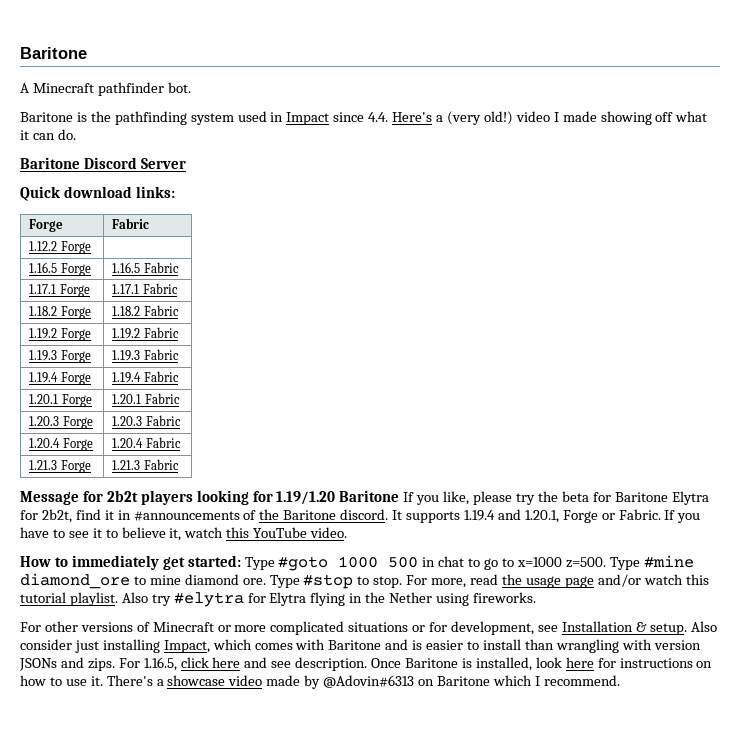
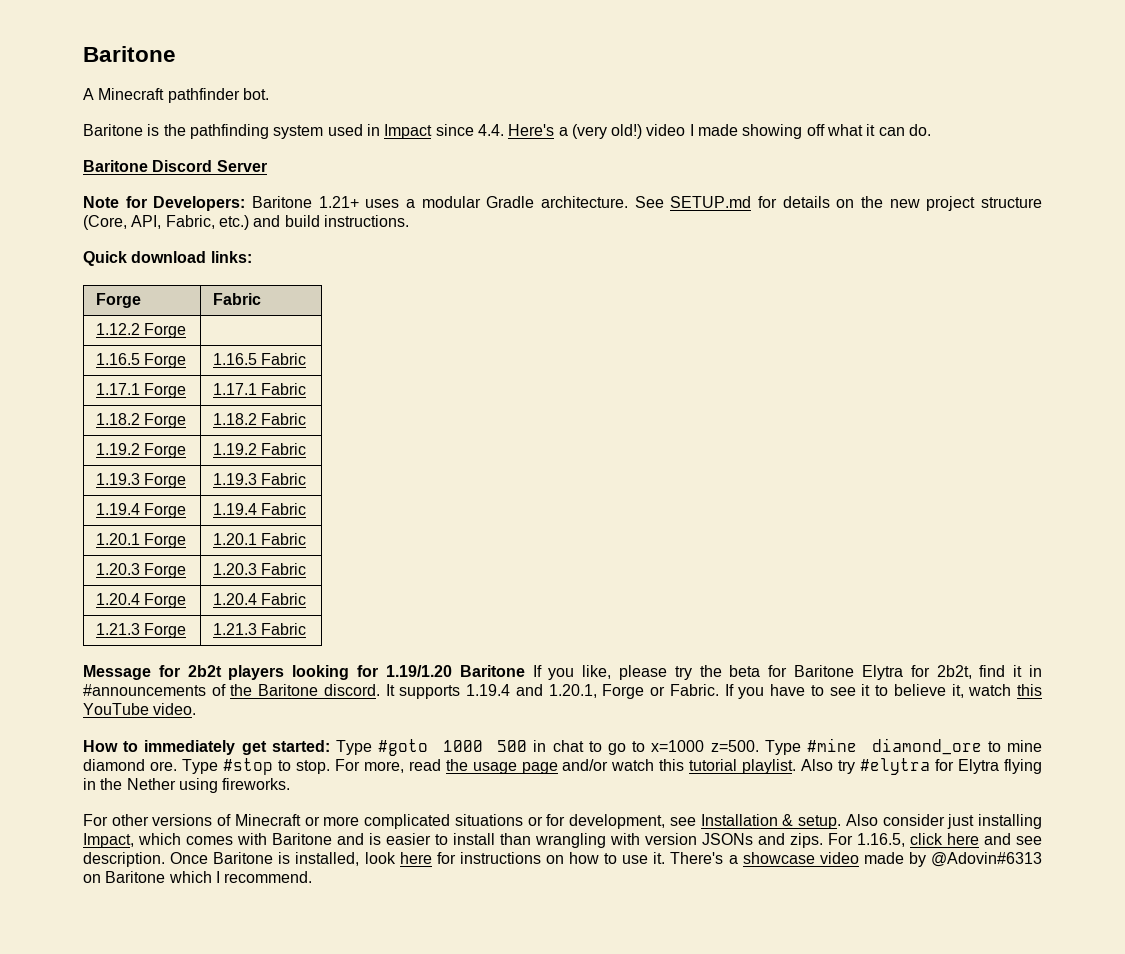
+ Note for Developers: Baritone 1.21+ uses a modular Gradle architecture. See SETUP.md for details on the new project structure (Core, API, Fabric, etc.) and build instructions.

